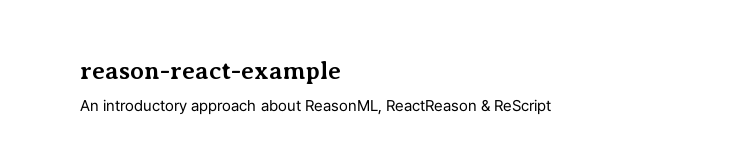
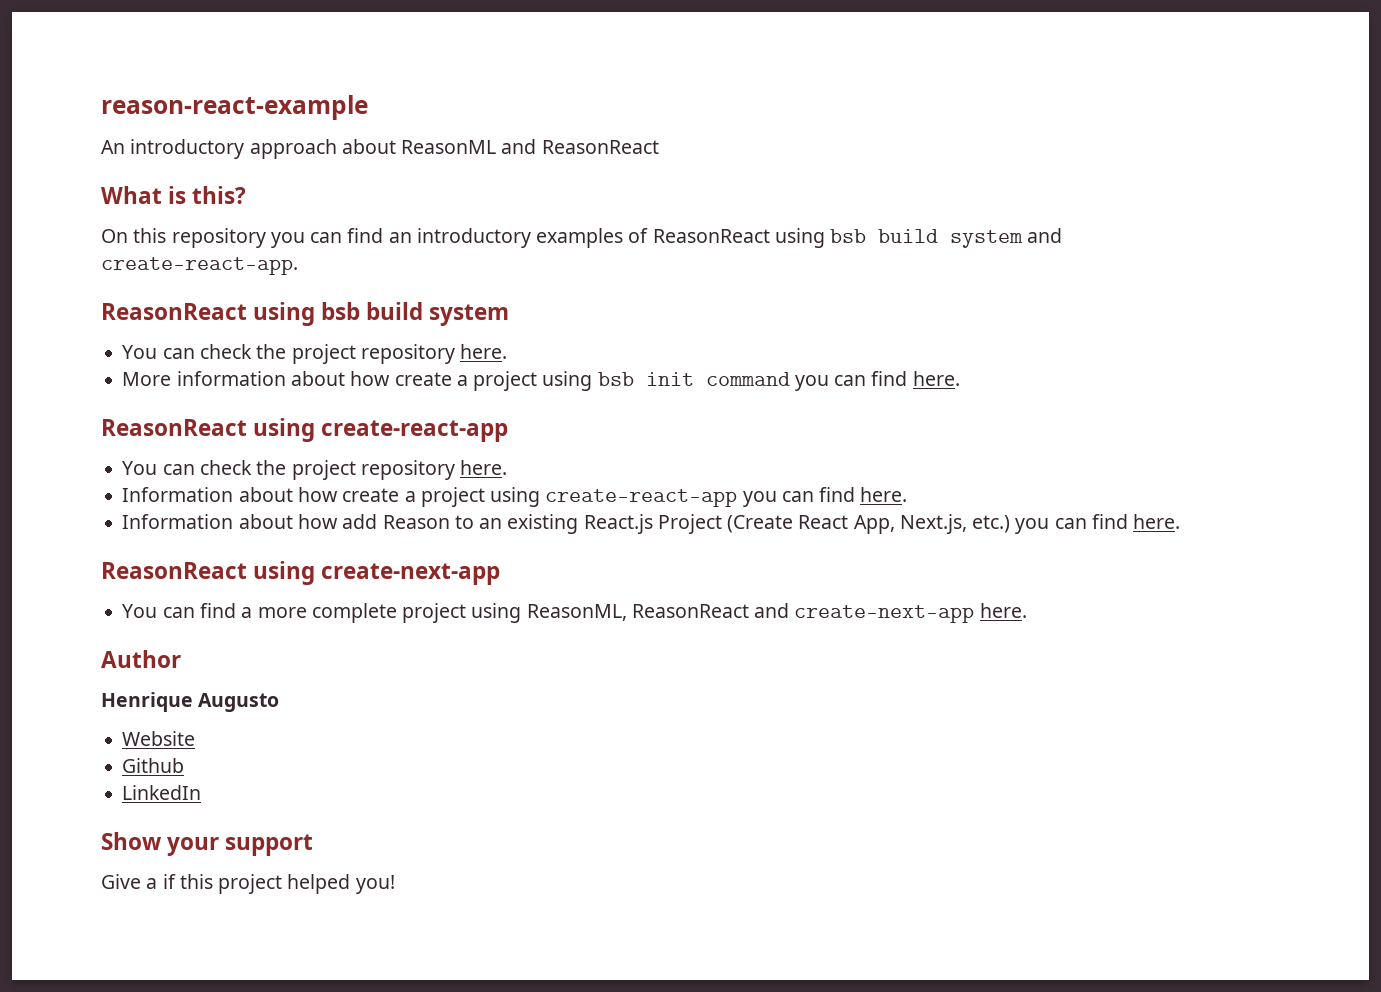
- An introductory approach about ReasonML, ReactReason & ReScript
+ An introductory approach about ReasonML and ReasonReact
+ What is this?
+ On this repository you can find an introductory examples of ReasonReact using bsb build system and create-react-app.
+ ReasonReact using bsb build system
+ You can check the project repository here.
+ More information about how create a project using bsb init command you can find here.
+ ReasonReact using create-react-app
+ You can check the project repository here.
+ Information about how create a project using create-react-app you can find here.
+ Information about how add Reason to an existing React.js Project (Create React App, Next.js, etc.) you can find here.
+ ReasonReact using create-next-app
+ You can find a more complete project using ReasonML, ReasonReact and create-next-app here.
+ Author
+ Henrique Augusto
+ Website
+ Github
+ LinkedIn
+ Show your support
+ Give a if this project helped you!

